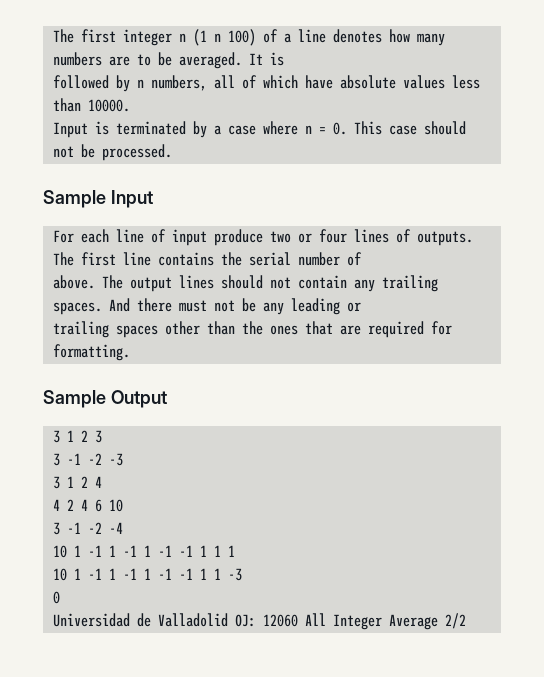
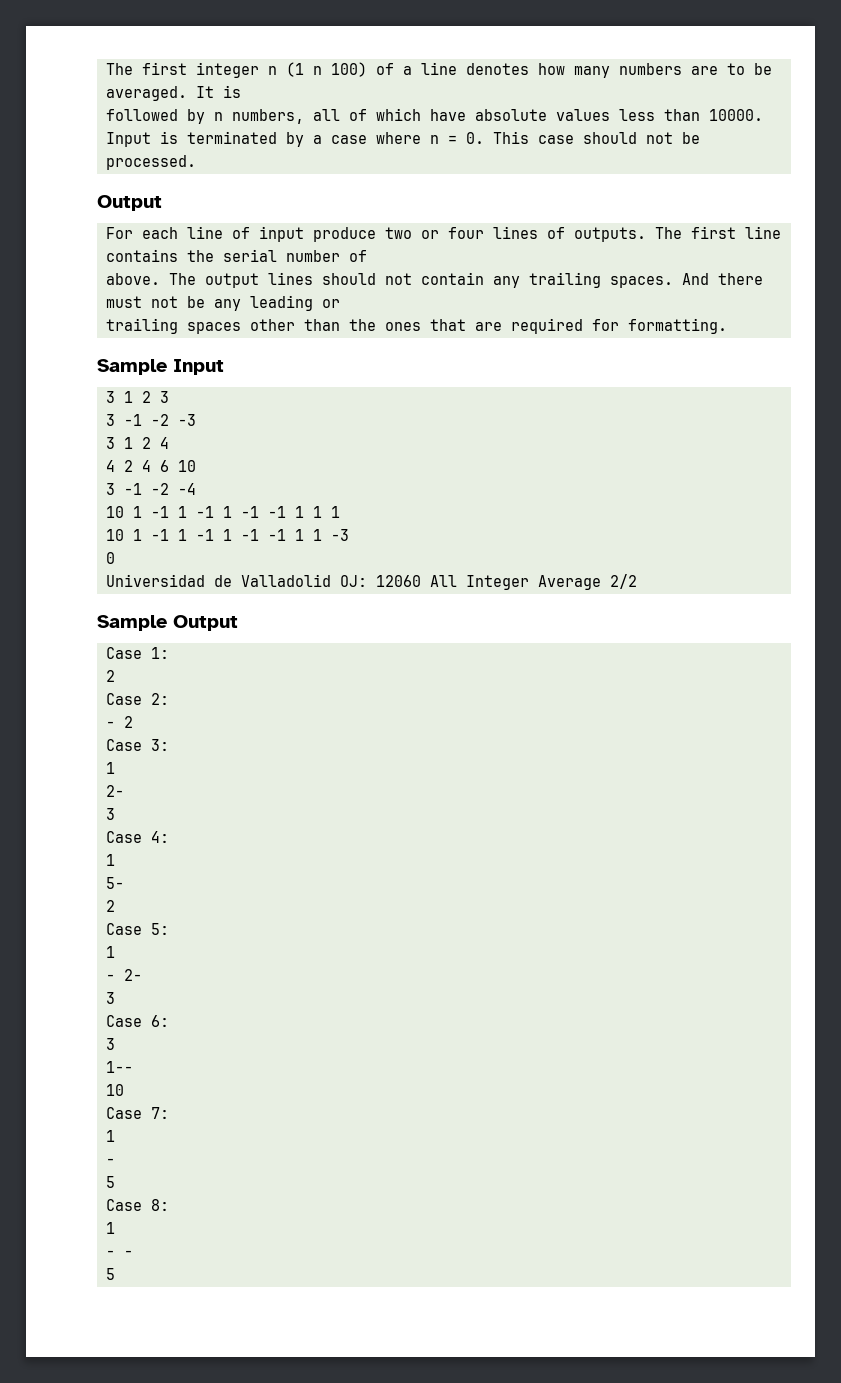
  Input is terminated by a case where n = 0. This case should not be processed.
- Sample Input
+ Output
- Sample Output
+ Sample Input
+ Sample Output
+ Case 1:
+ 2
+ Case 2:
+ - 2
+ Case 3:
+ 1
+ 2-
+ 3
+ Case 4:
+ 1
+ 5-
+ 2
+ Case 5:
+ 1
+ - 2-
+ 3
+ Case 6:
+ 3
+ 1--
+ 10
+ Case 7:
+ 1
+ -
+ 5
+ Case 8:
+ 1
+ - -
+ 5

